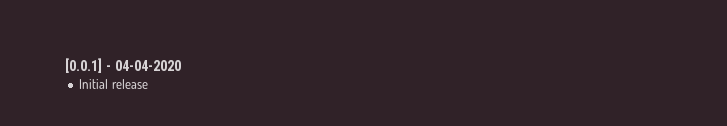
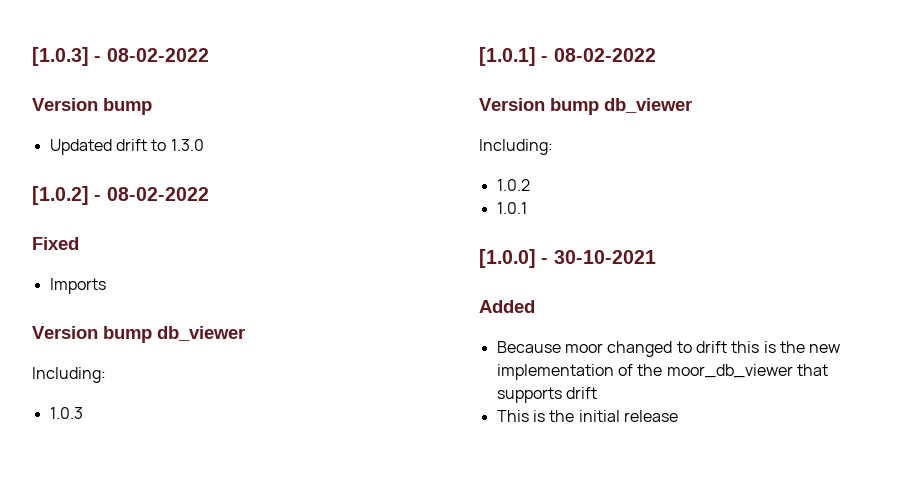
- [0.0.1] - 04-04-2020
- Initial release
+ [1.0.3] - 08-02-2022
+ Version bump
+ Updated drift to 1.3.0
+ [1.0.2] - 08-02-2022
+ Fixed
+ Imports
+ Version bump db_viewer
+ Including:
+ 1.0.3
+ [1.0.1] - 08-02-2022
+ Version bump db_viewer
+ Including:
+ 1.0.2
+ 1.0.1
+ [1.0.0] - 30-10-2021
+ Added
+ Because moor changed to drift this is the new implementation of the moor_db_viewer that supports drift
+ This is the initial release

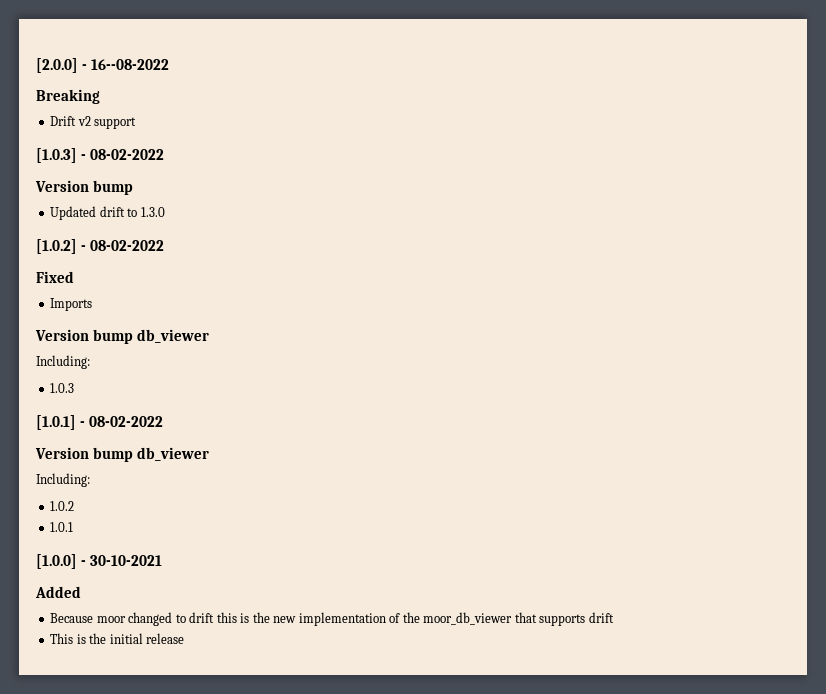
+ [2.0.0] - 16--08-2022
+ Breaking
+ Drift v2 support

